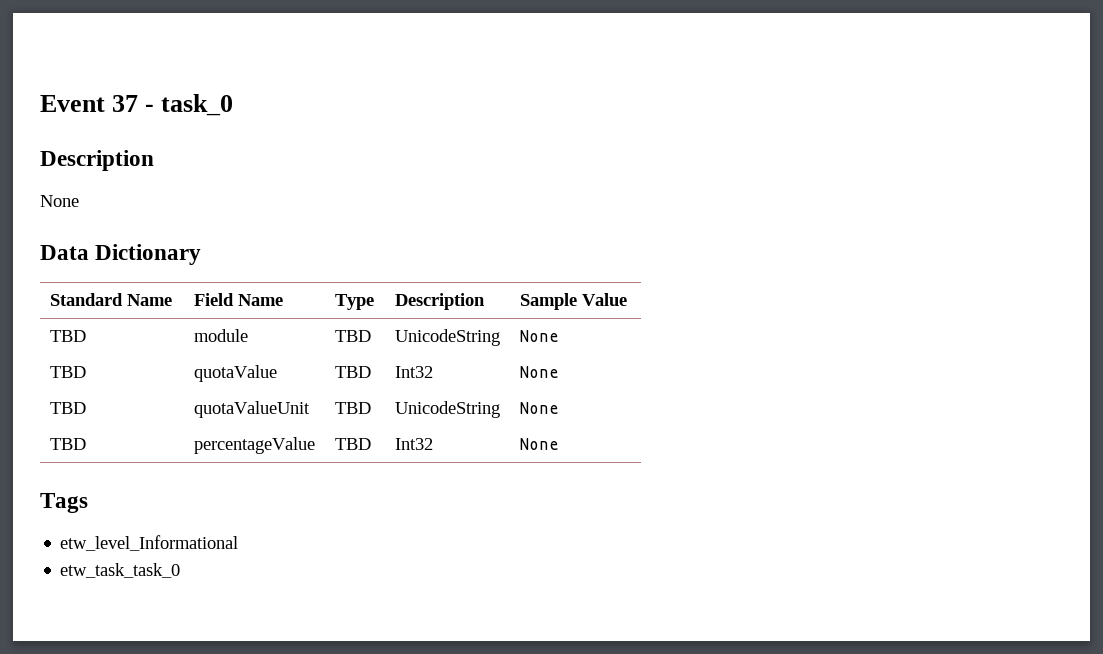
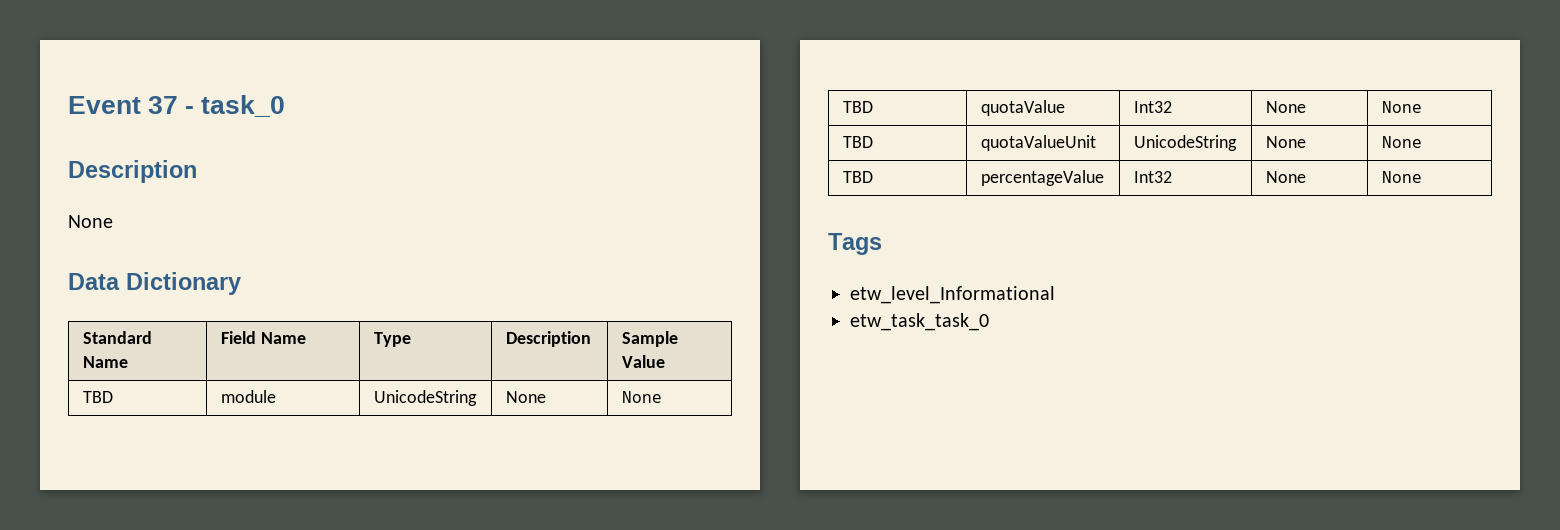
- TBD | module | TBD | UnicodeString | None
+ TBD | module | UnicodeString | None | None
- TBD | quotaValue | TBD | Int32 | None
+ TBD | quotaValue | Int32 | None | None
- TBD | quotaValueUnit | TBD | UnicodeString | None
+ TBD | quotaValueUnit | UnicodeString | None | None
- TBD | percentageValue | TBD | Int32 | None
+ TBD | percentageValue | Int32 | None | None

